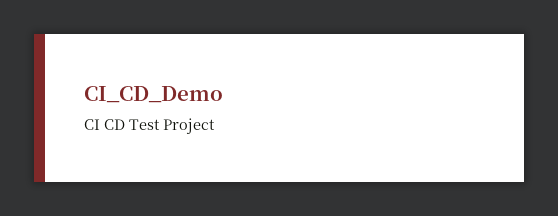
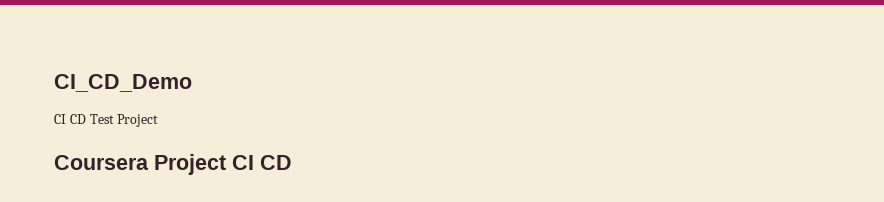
+ Coursera Project CI CD

